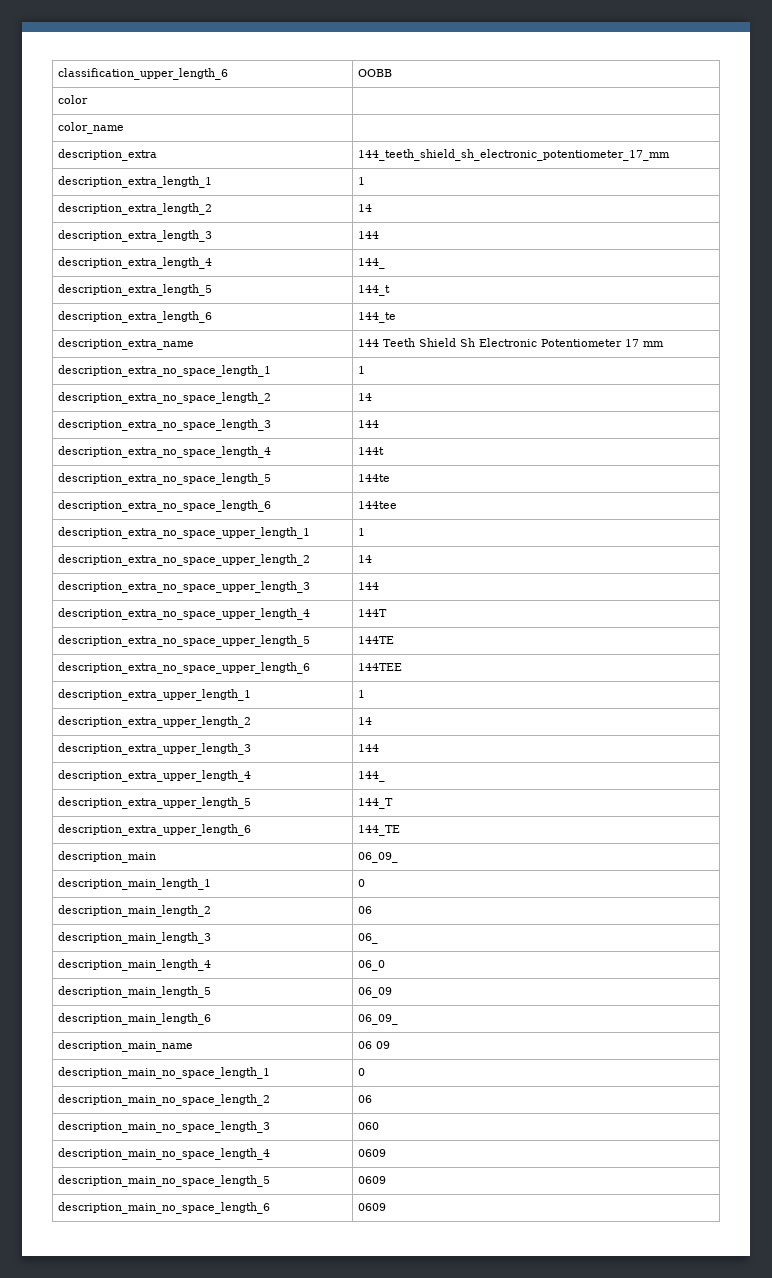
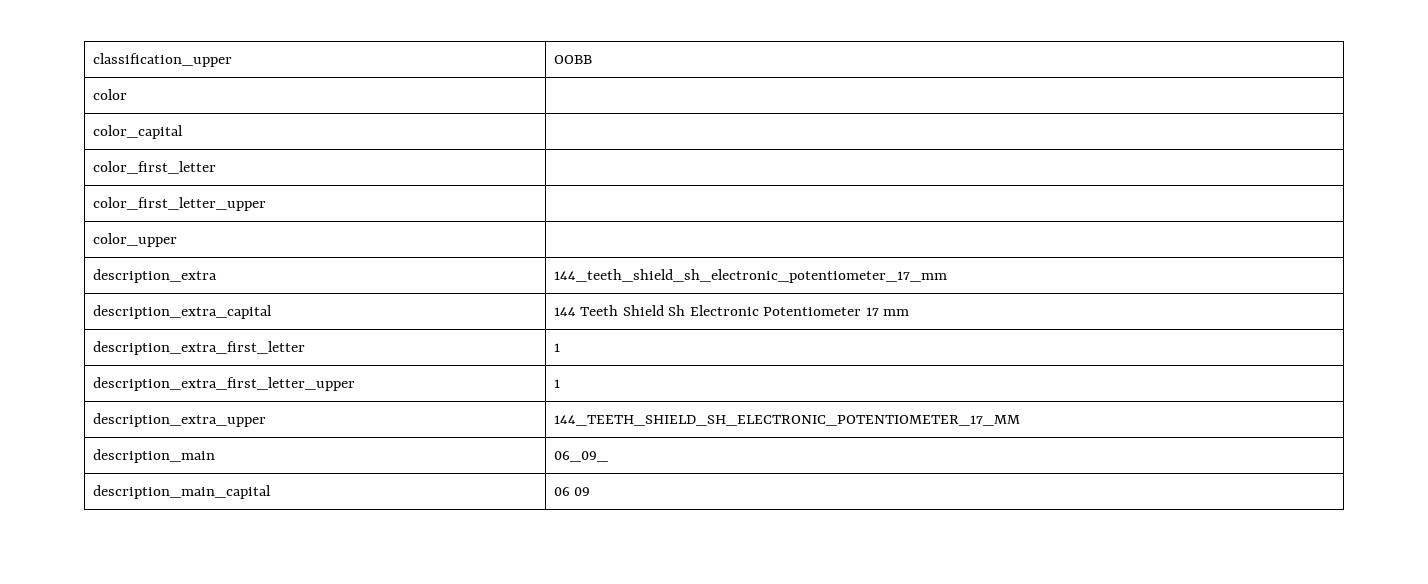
- classification_upper_length_6 | OOBB
+ classification_upper | OOBB
- color_name |
+ color_capital |
+ color_first_letter |
+ color_first_letter_upper |
+ color_upper |
  description_extra | 144_teeth_shield_sh_electronic_potentiometer_17_mm
- description_extra_length_1 | 1
- description_extra_length_2 | 14
- description_extra_length_3 | 144
- description_extra_length_4 | 144_
- description_extra_length_5 | 144_t
- description_extra_length_6 | 144_te
- description_extra_name | 144 Teeth Shield Sh Electronic Potentiometer 17 mm
+ description_extra_capital | 144 Teeth Shield Sh Electronic Potentiometer 17 mm
- description_extra_no_space_length_1 | 1
- description_extra_no_space_length_2 | 14
- description_extra_no_space_length_3 | 144
- description_extra_no_space_length_4 | 144t
- description_extra_no_space_length_5 | 144te
- description_extra_no_space_length_6 | 144tee
- description_extra_no_space_upper_length_1 | 1
- description_extra_no_space_upper_length_2 | 14
- description_extra_no_space_upper_length_3 | 144
- description_extra_no_space_upper_length_4 | 144T
- description_extra_no_space_upper_length_5 | 144TE
- description_extra_no_space_upper_length_6 | 144TEE
- description_extra_upper_length_1 | 1
- description_extra_upper_length_2 | 14
- description_extra_upper_length_3 | 144
- description_extra_upper_length_4 | 144_
- description_extra_upper_length_5 | 144_T
- description_extra_upper_length_6 | 144_TE
+ description_extra_first_letter | 1
+ description_extra_first_letter_upper | 1
+ description_extra_upper | 144_TEETH_SHIELD_SH_ELECTRONIC_POTENTIOMETER_17_MM
  description_main | 06_09_
- description_main_length_1 | 0
- description_main_length_2 | 06
- description_main_length_3 | 06_
- description_main_length_4 | 06_0
- description_main_length_5 | 06_09
- description_main_length_6 | 06_09_
- description_main_name | 06 09
- description_main_no_space_length_1 | 0
- description_main_no_space_length_2 | 06
- description_main_no_space_length_3 | 060
- description_main_no_space_length_4 | 0609
- description_main_no_space_length_5 | 0609
- description_main_no_space_length_6 | 0609
+ description_main_capital | 06 09

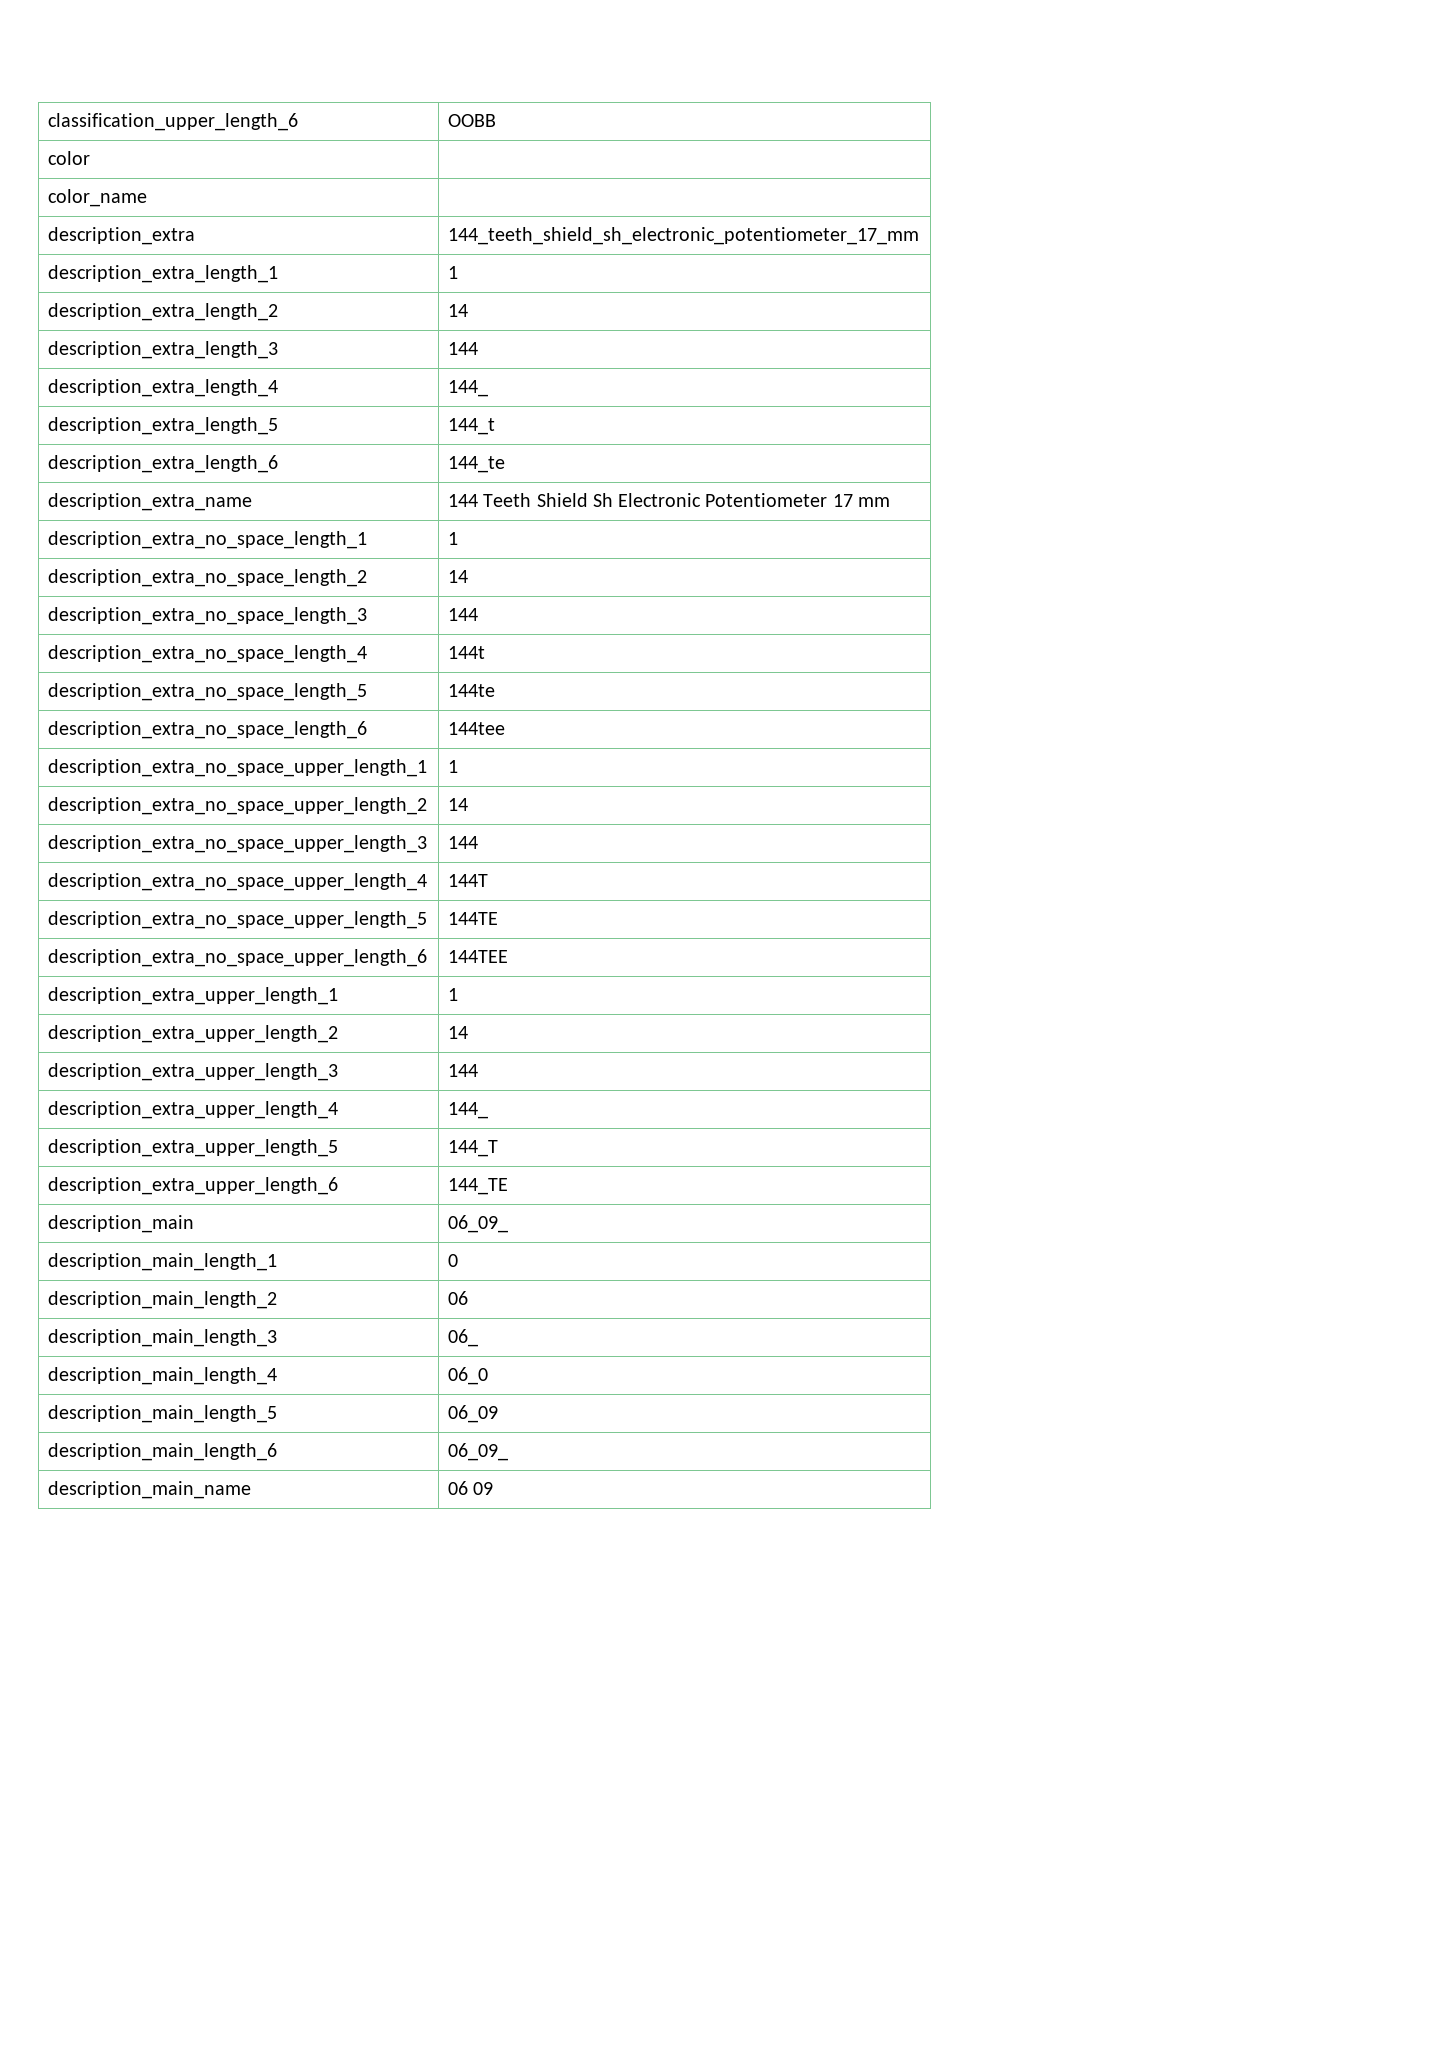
- classification_upper | OOBB
+ classification_upper_length_6 | OOBB
- color_capital |
- color_first_letter |
- color_first_letter_upper |
- color_upper |
+ color_name |
  description_extra | 144_teeth_shield_sh_electronic_potentiometer_17_mm
- description_extra_capital | 144 Teeth Shield Sh Electronic Potentiometer 17 mm
+ description_extra_length_1 | 1
+ description_extra_length_2 | 14
+ description_extra_length_3 | 144
+ description_extra_length_4 | 144_
+ description_extra_length_5 | 144_t
+ description_extra_length_6 | 144_te
+ description_extra_name | 144 Teeth Shield Sh Electronic Potentiometer 17 mm
- description_extra_first_letter | 1
- description_extra_first_letter_upper | 1
- description_extra_upper | 144_TEETH_SHIELD_SH_ELECTRONIC_POTENTIOMETER_17_MM
+ description_extra_no_space_length_1 | 1
+ description_extra_no_space_length_2 | 14
+ description_extra_no_space_length_3 | 144
+ description_extra_no_space_length_4 | 144t
+ description_extra_no_space_length_5 | 144te
+ description_extra_no_space_length_6 | 144tee
+ description_extra_no_space_upper_length_1 | 1
+ description_extra_no_space_upper_length_2 | 14
+ description_extra_no_space_upper_length_3 | 144
+ description_extra_no_space_upper_length_4 | 144T
+ description_extra_no_space_upper_length_5 | 144TE
+ description_extra_no_space_upper_length_6 | 144TEE
+ description_extra_upper_length_1 | 1
+ description_extra_upper_length_2 | 14
+ description_extra_upper_length_3 | 144
+ description_extra_upper_length_4 | 144_
+ description_extra_upper_length_5 | 144_T
+ description_extra_upper_length_6 | 144_TE
  description_main | 06_09_
- description_main_capital | 06 09
+ description_main_length_1 | 0
+ description_main_length_2 | 06
+ description_main_length_3 | 06_
+ description_main_length_4 | 06_0
+ description_main_length_5 | 06_09
+ description_main_length_6 | 06_09_
+ description_main_name | 06 09

